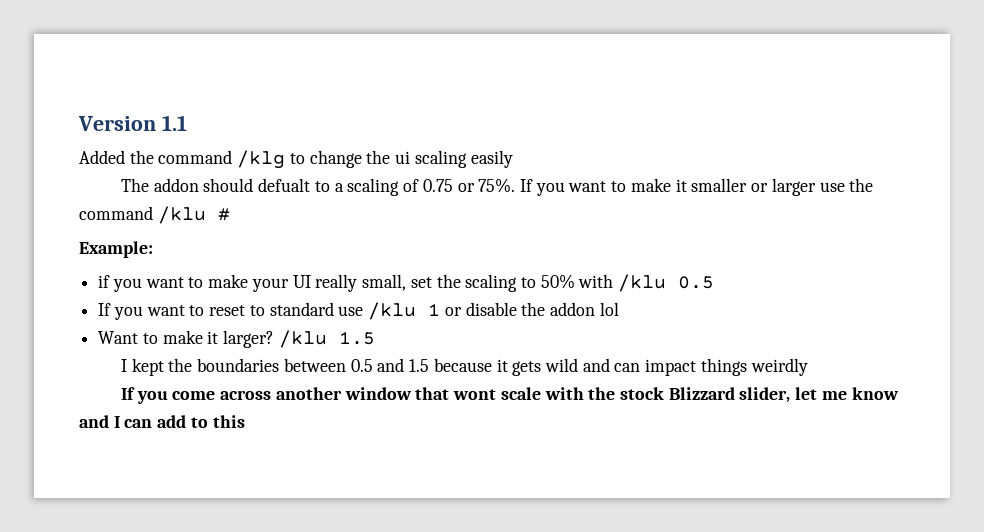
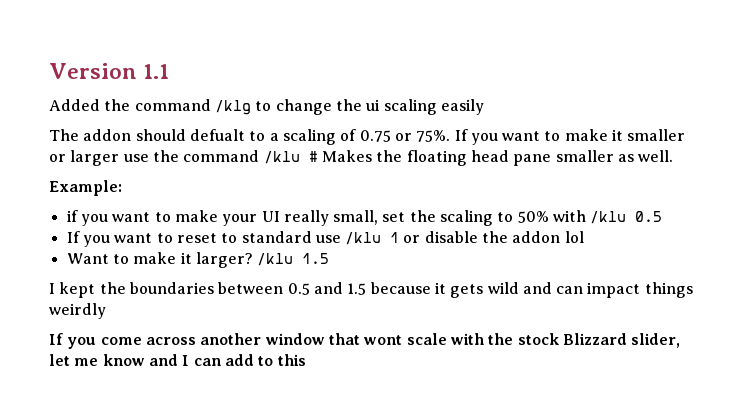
- If you want to make it smaller or larger use the command /klu #
+ If you want to make it smaller or larger use the command /klu # Makes the floating head pane smaller as well.

